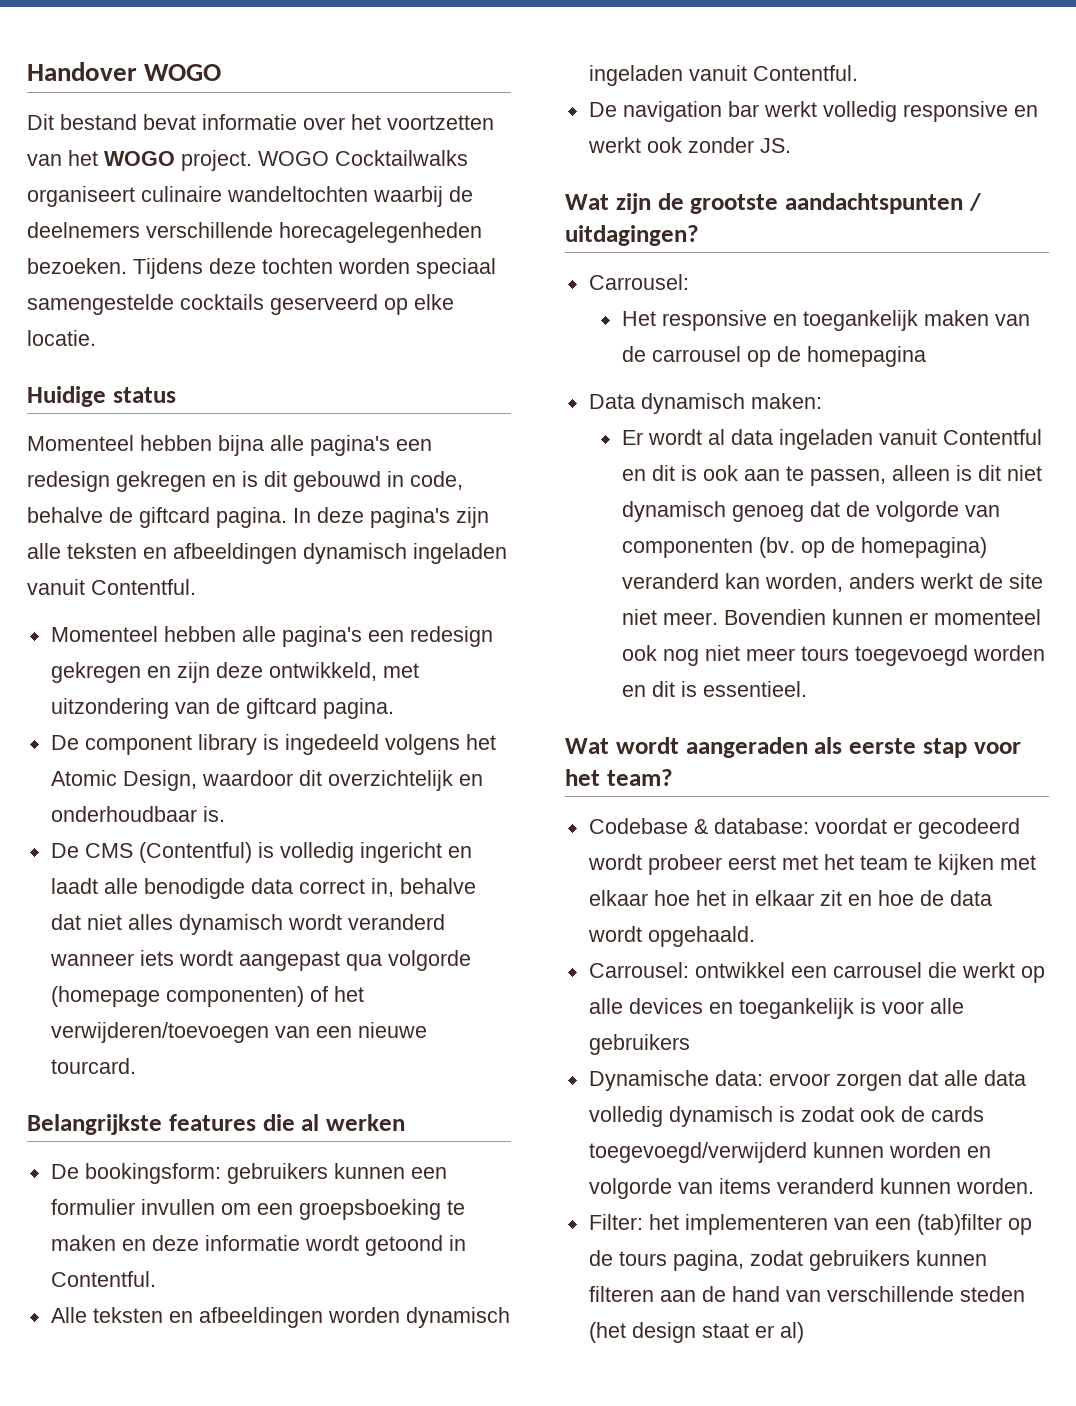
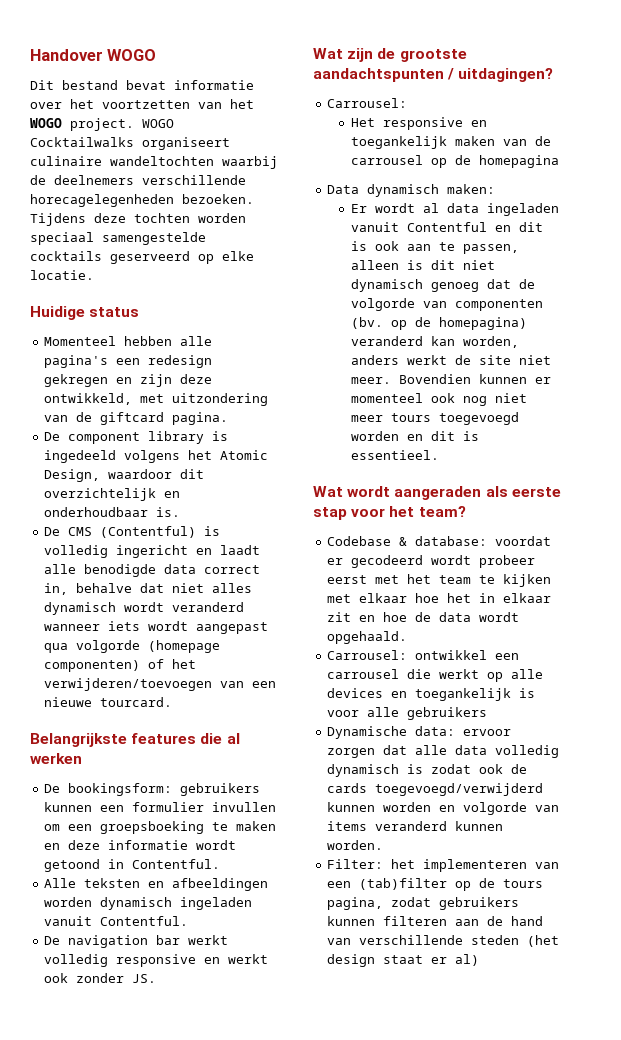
- Momenteel hebben bijna alle pagina's een redesign gekregen en is dit gebouwd in code, behalve de giftcard pagina. In deze pagina's zijn alle teksten en afbeeldingen dynamisch ingeladen vanuit Contentful.

